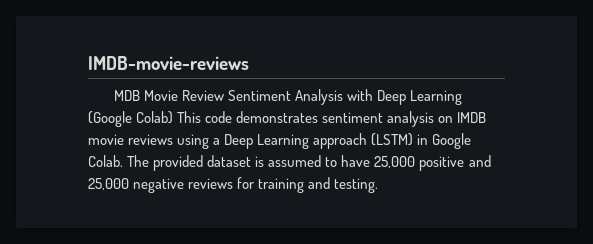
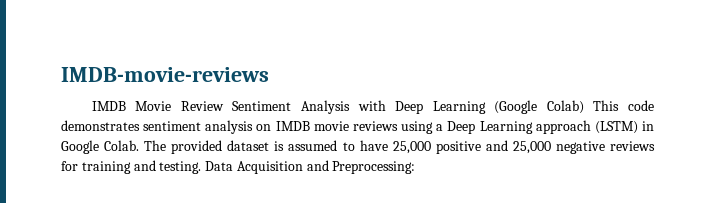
- MDB Movie Review Sentiment Analysis with Deep Learning (Google Colab) This code demonstrates sentiment analysis on IMDB movie reviews using a Deep Learning approach (LSTM) in Google Colab.
+ IMDB Movie Review Sentiment Analysis with Deep Learning (Google Colab) This code demonstrates sentiment analysis on IMDB movie reviews using a Deep Learning approach (LSTM) in Google Colab.
+ Data Acquisition and Preprocessing:

